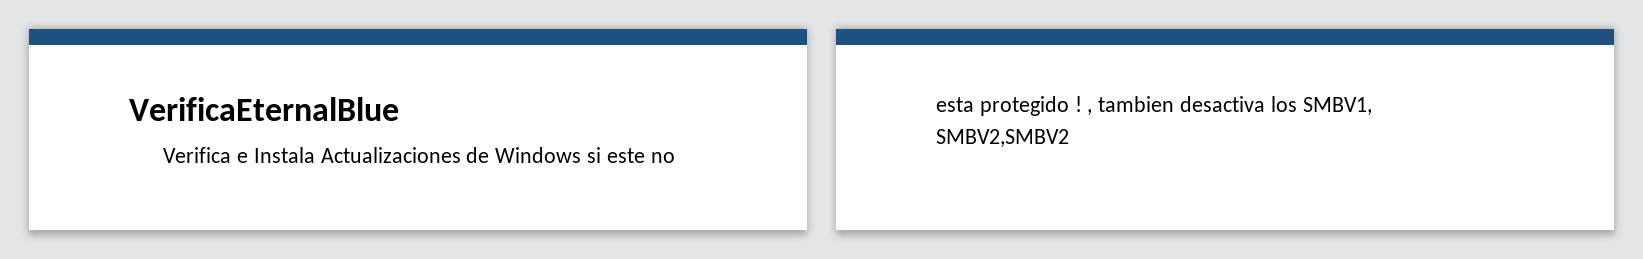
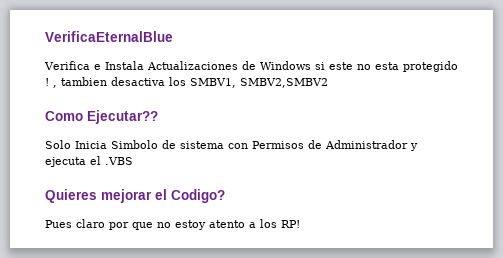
+ Como Ejecutar??
+ Solo Inicia Simbolo de sistema con Permisos de Administrador y ejecuta el .VBS
+ Quieres mejorar el Codigo?
+ Pues claro por que no estoy atento a los RP!

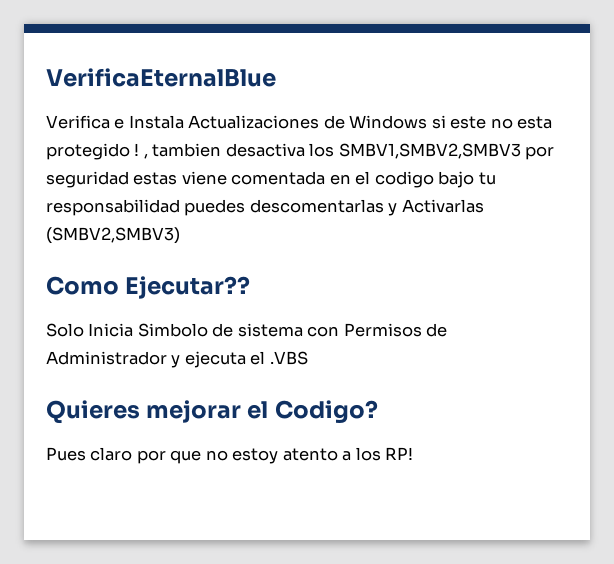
- Verifica e Instala Actualizaciones de Windows si este no esta protegido ! , tambien desactiva los SMBV1, SMBV2,SMBV2
+ Verifica e Instala Actualizaciones de Windows si este no esta protegido ! , tambien desactiva los SMBV1,SMBV2,SMBV3 por seguridad estas viene comentada en el codigo bajo tu responsabilidad puedes descomentarlas y Activarlas (SMBV2,SMBV3)

